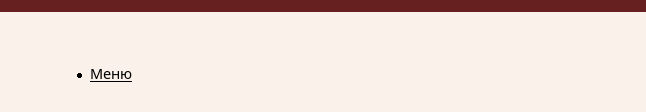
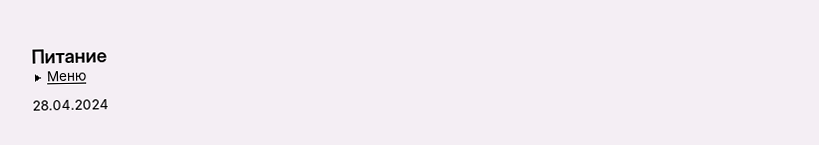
+ Питание
+ 28.04.2024

